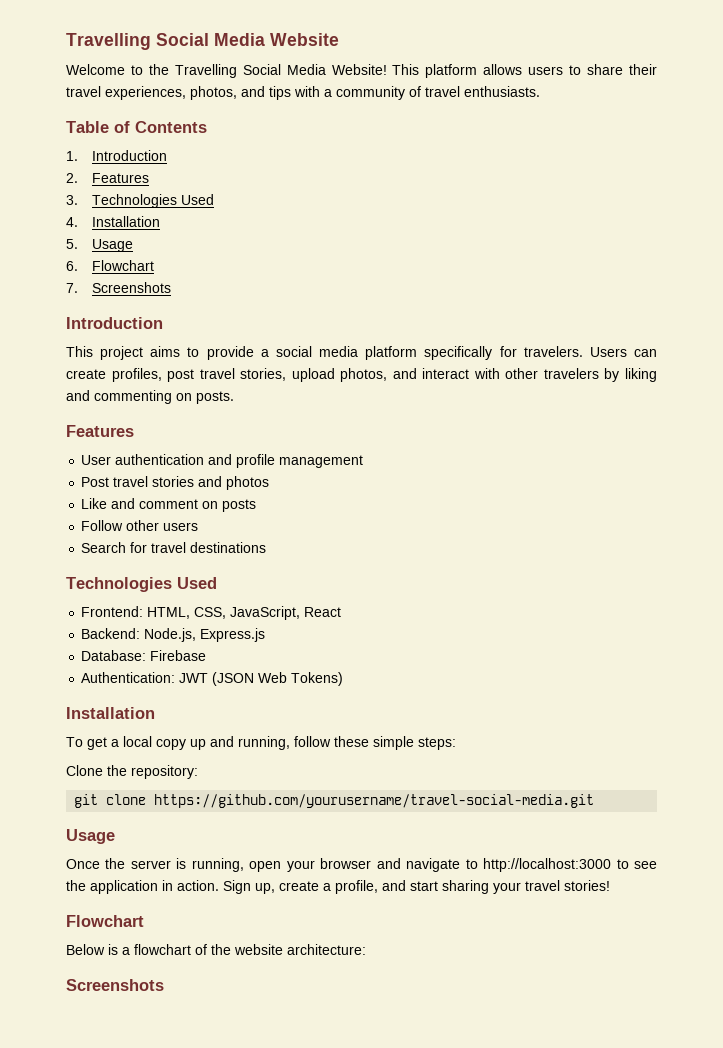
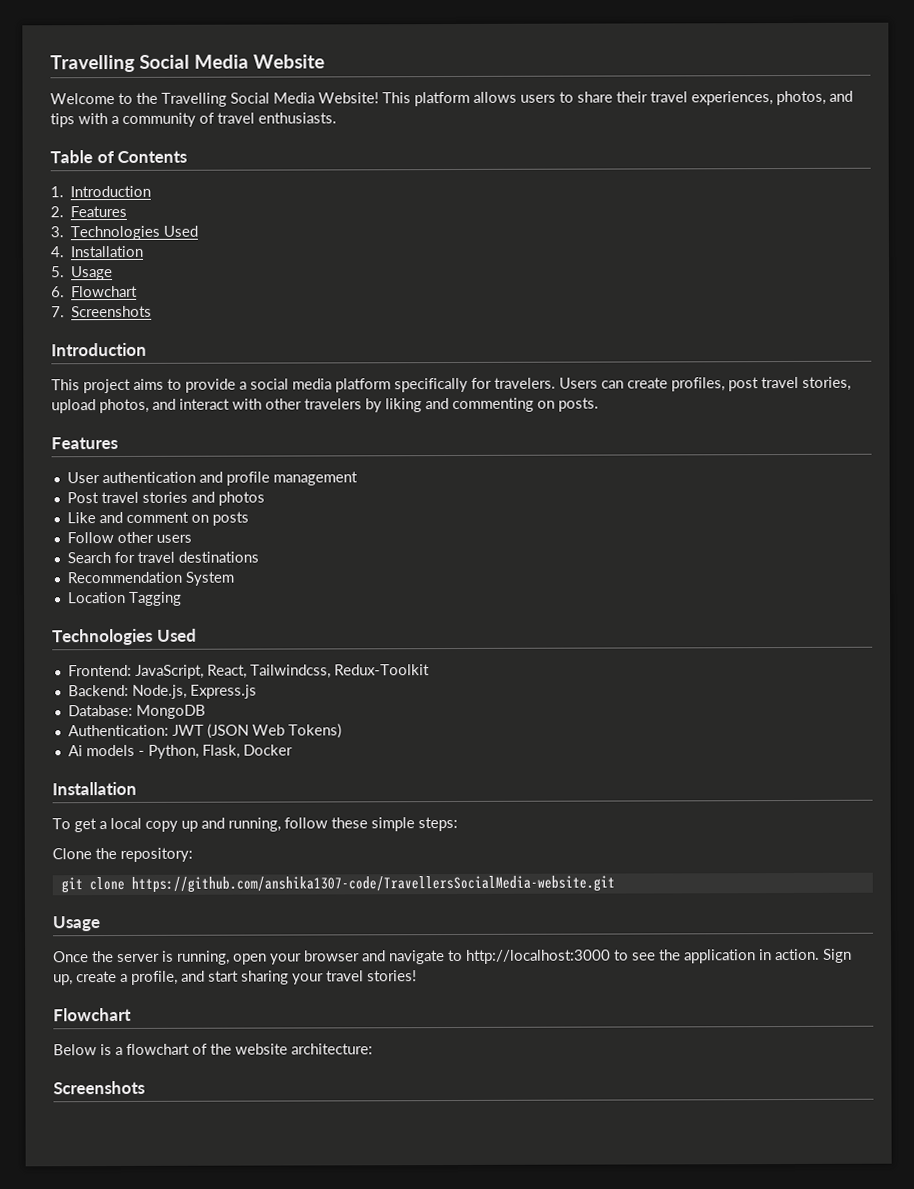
+ Recommendation System
+ Location Tagging
- Frontend: HTML, CSS, JavaScript, React
+ Frontend: JavaScript, React, Tailwindcss, Redux-Toolkit
- Database: Firebase
+ Database: MongoDB
+ Ai models - Python, Flask, Docker
- git clone https://github.com/yourusername/travel-social-media.git
+ git clone https://github.com/anshika1307-code/TravellersSocialMedia-website.git

